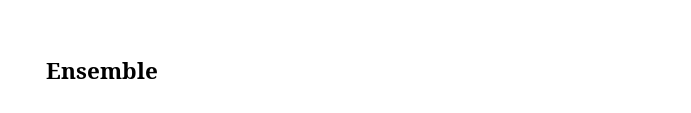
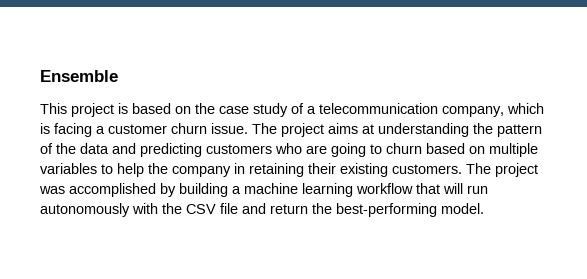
+ This project is based on the case study of a telecommunication company, which is facing a customer churn issue. The project aims at understanding the pattern of the data and predicting customers who are going to churn based on multiple variables to help the company in retaining their existing customers. The project was accomplished by building a machine learning workflow that will run autonomously with the CSV file and return the best-performing model.

